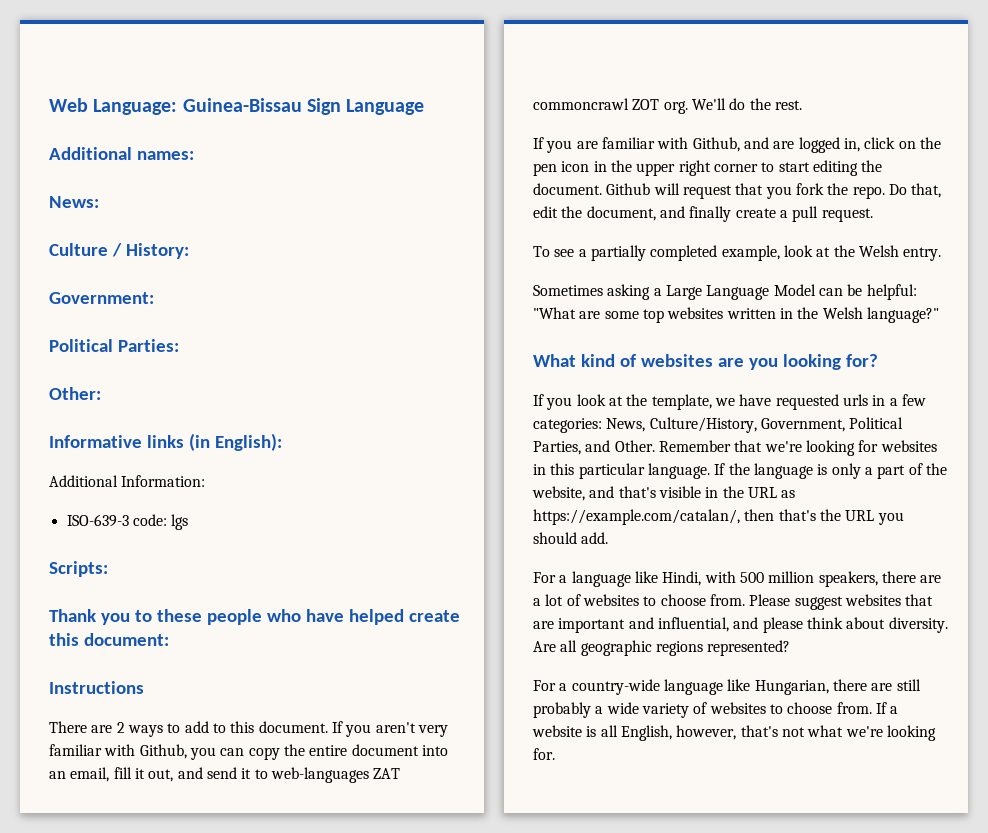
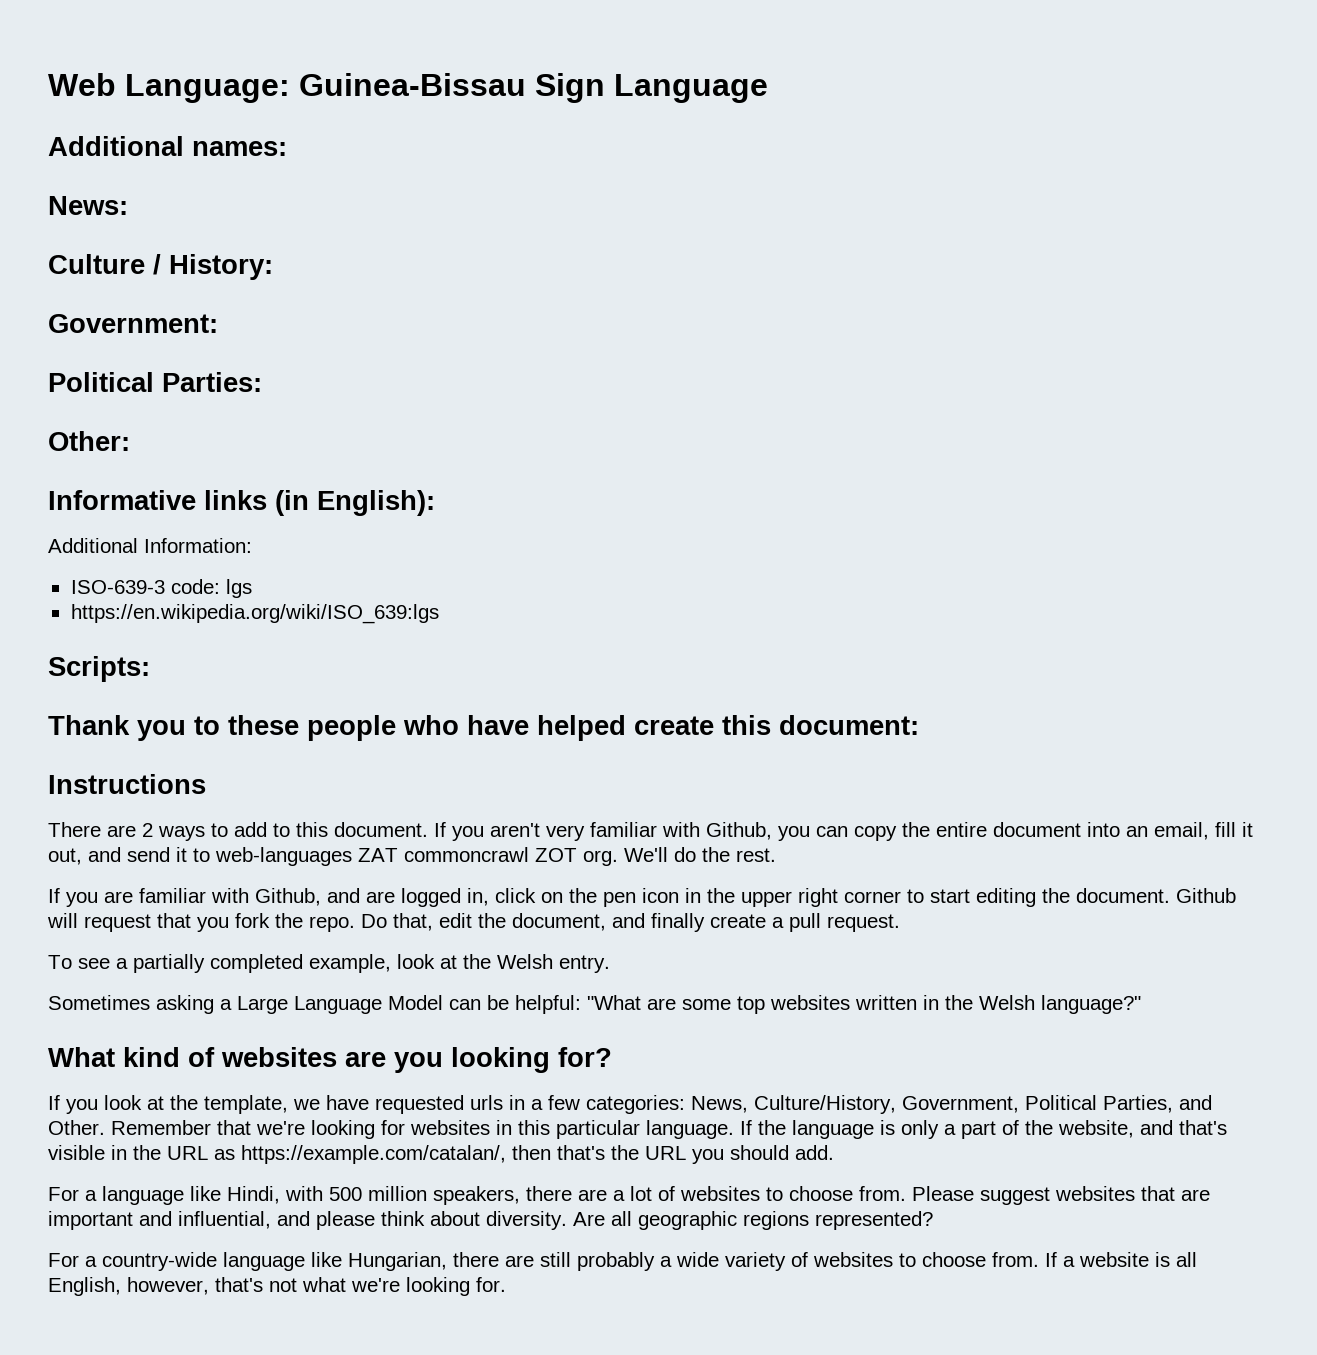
+ https://en.wikipedia.org/wiki/ISO_639:lgs

